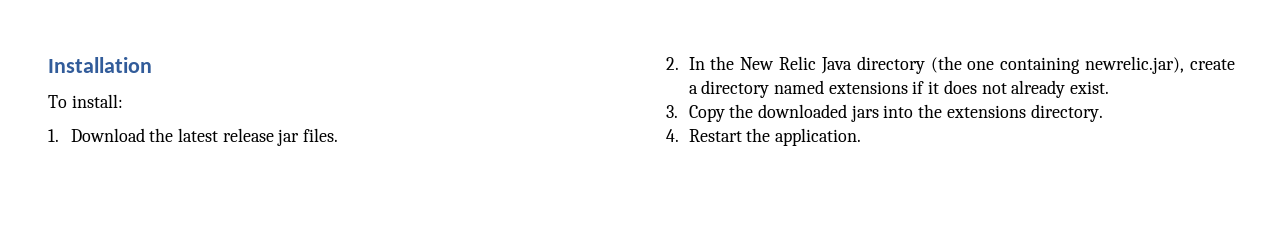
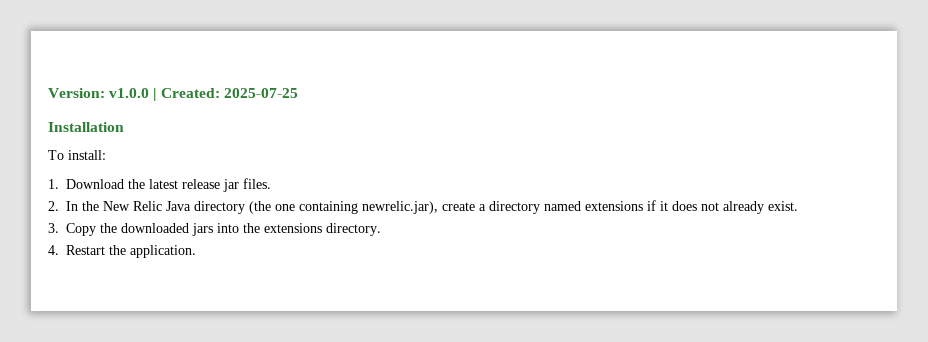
+ Version: v1.0.0 | Created: 2025-07-25

